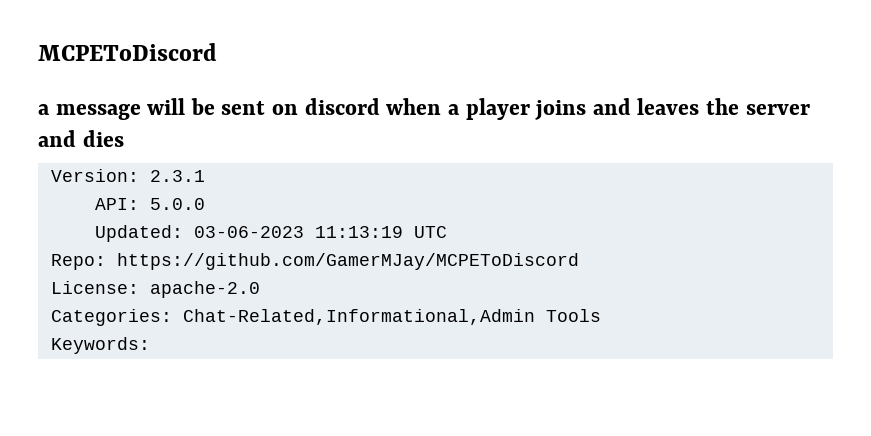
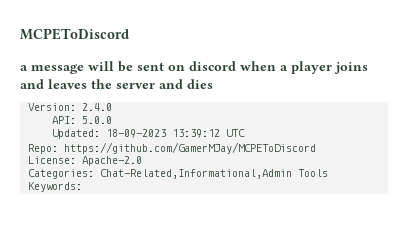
- Version: 2.3.1
+ Version: 2.4.0
- Updated: 03-06-2023 11:13:19 UTC
+ Updated: 18-09-2023 13:39:12 UTC
- License: apache-2.0
+ License: Apache-2.0

